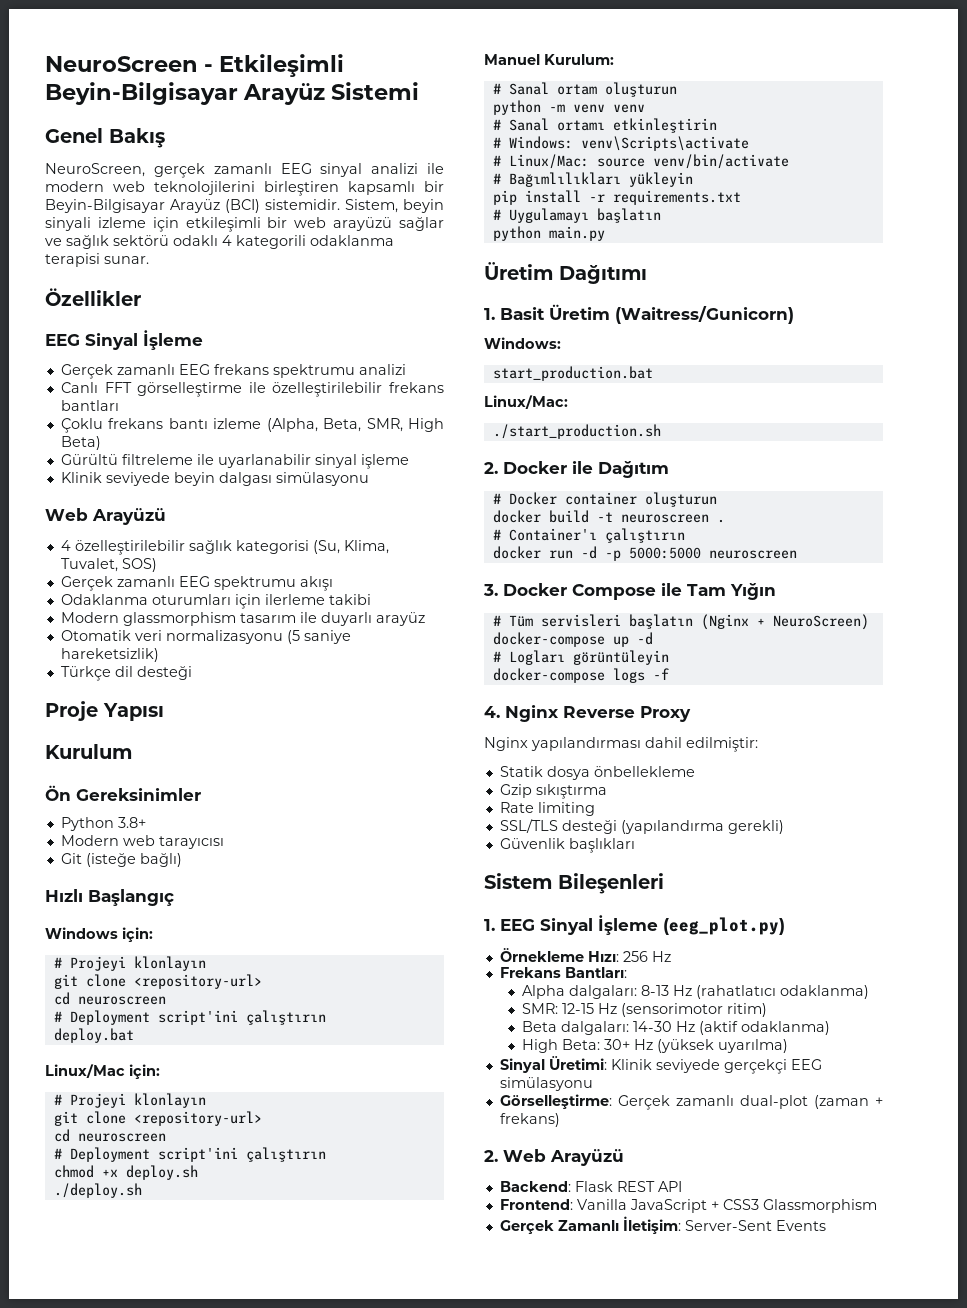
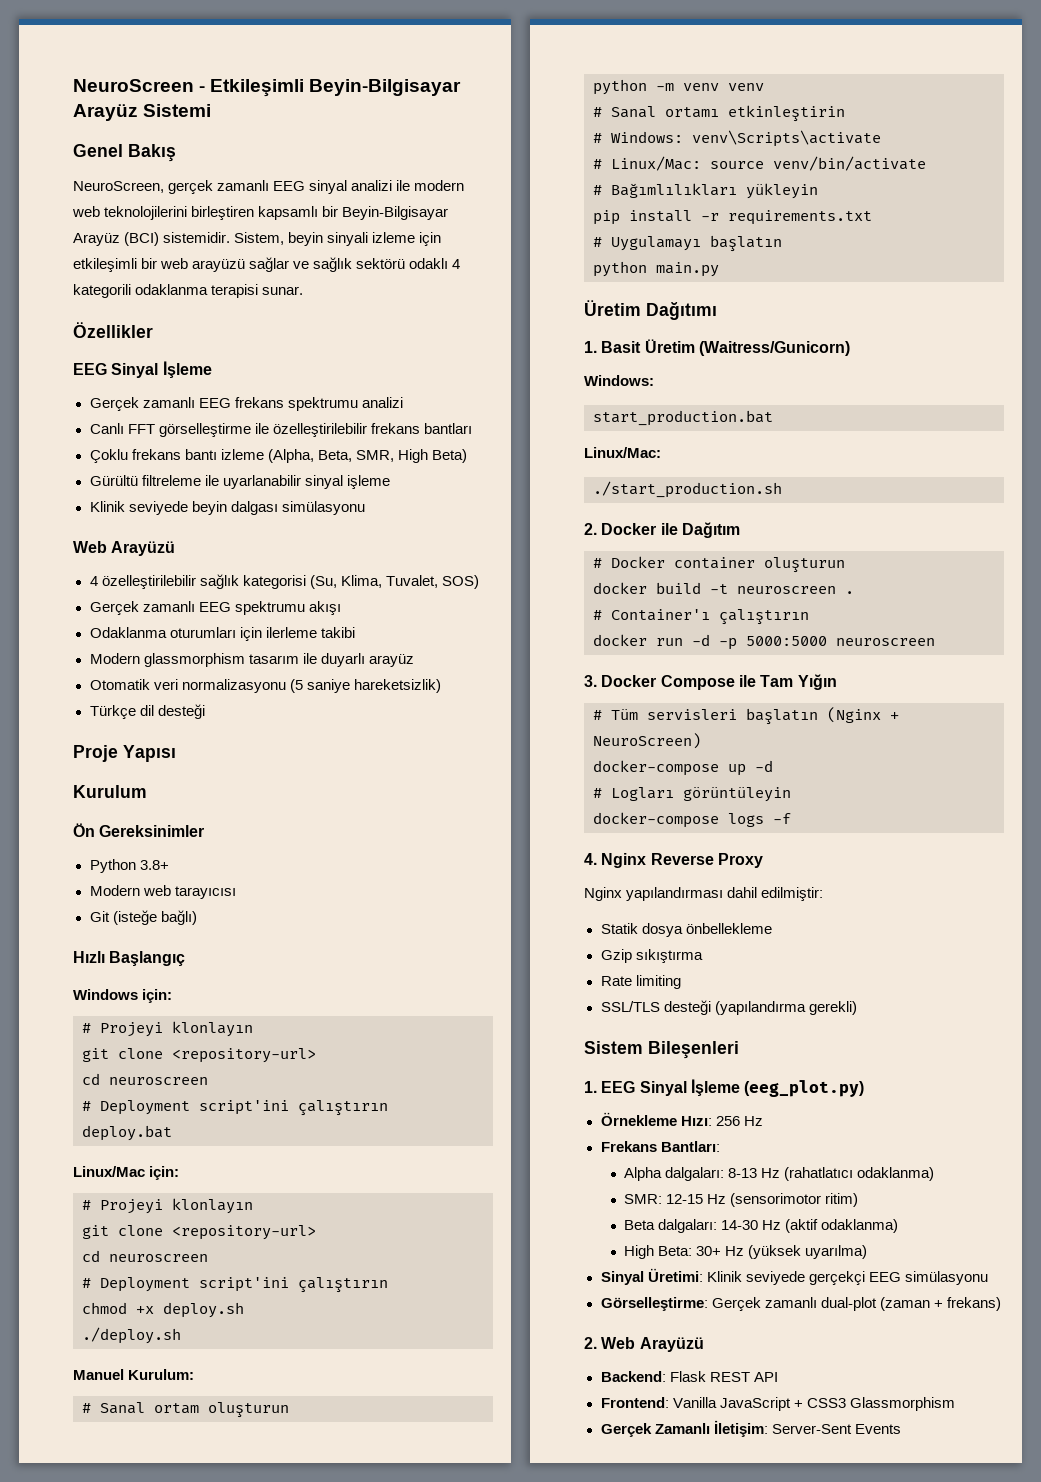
- Güvenlik başlıkları

